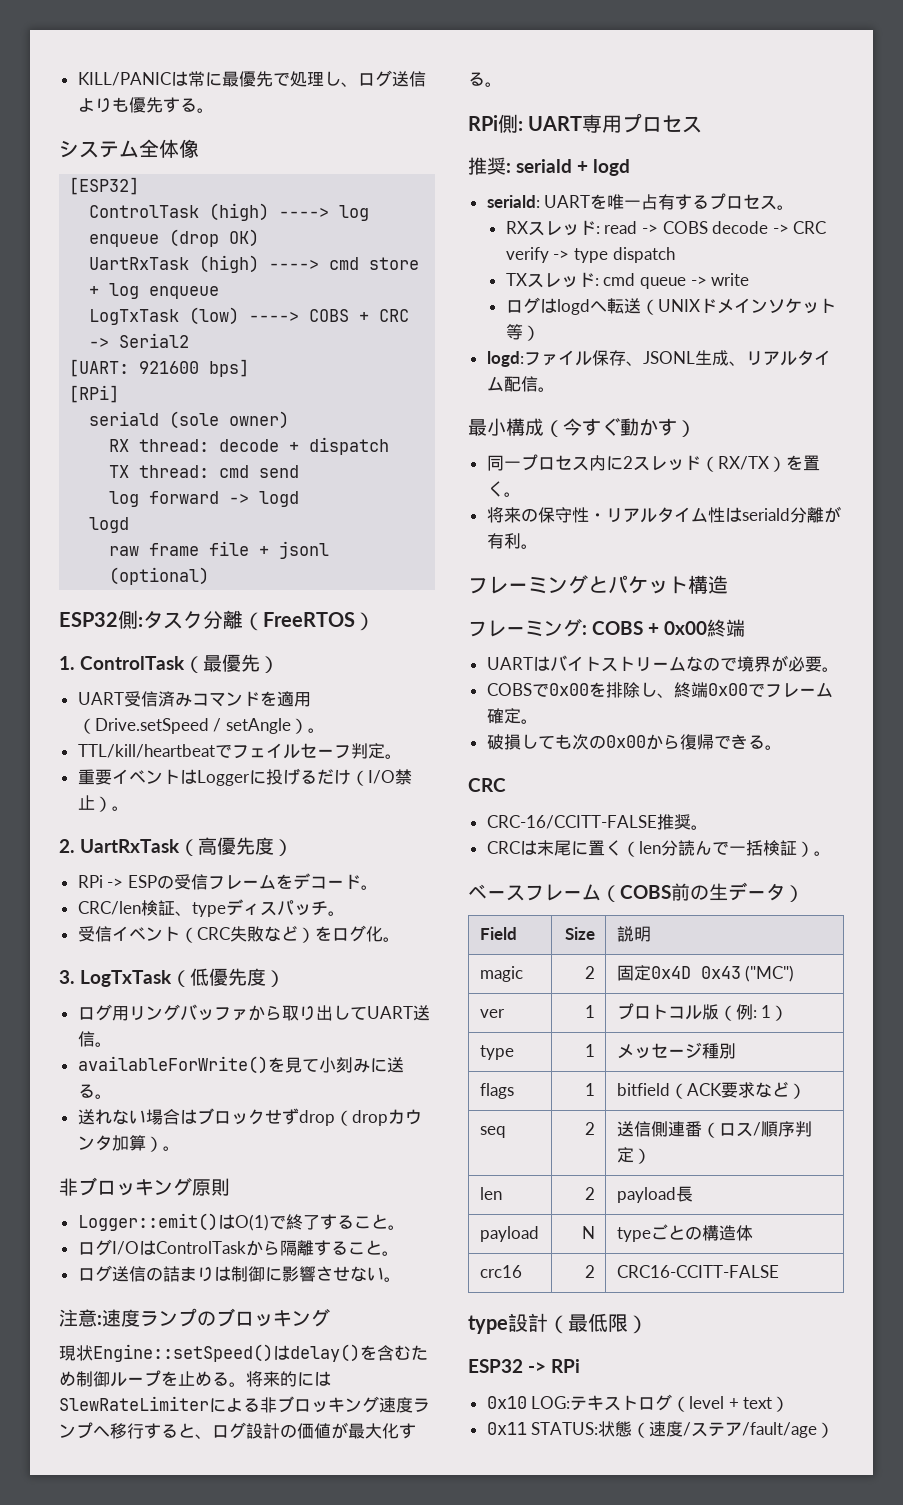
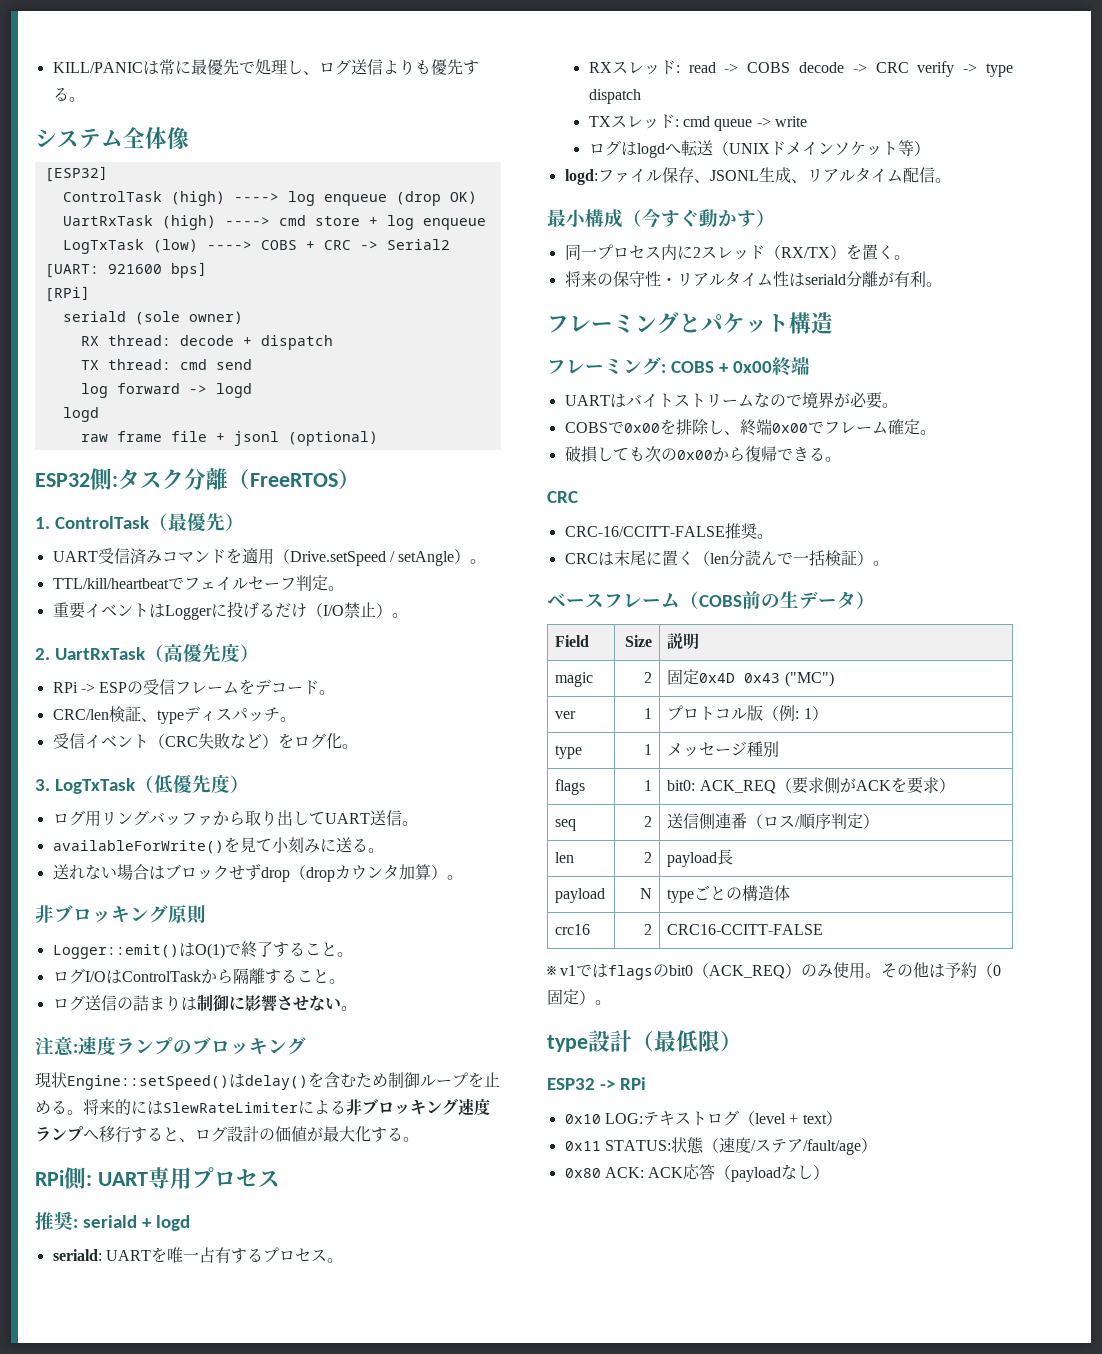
- flags | 1 | bitfield（ACK要求など）
+ flags | 1 | bit0: ACK_REQ（要求側がACKを要求）
+ ※ v1ではflagsのbit0（ACK_REQ）のみ使用。その他は予約（0固定）。
+ 0x80 ACK: ACK応答（payloadなし）

